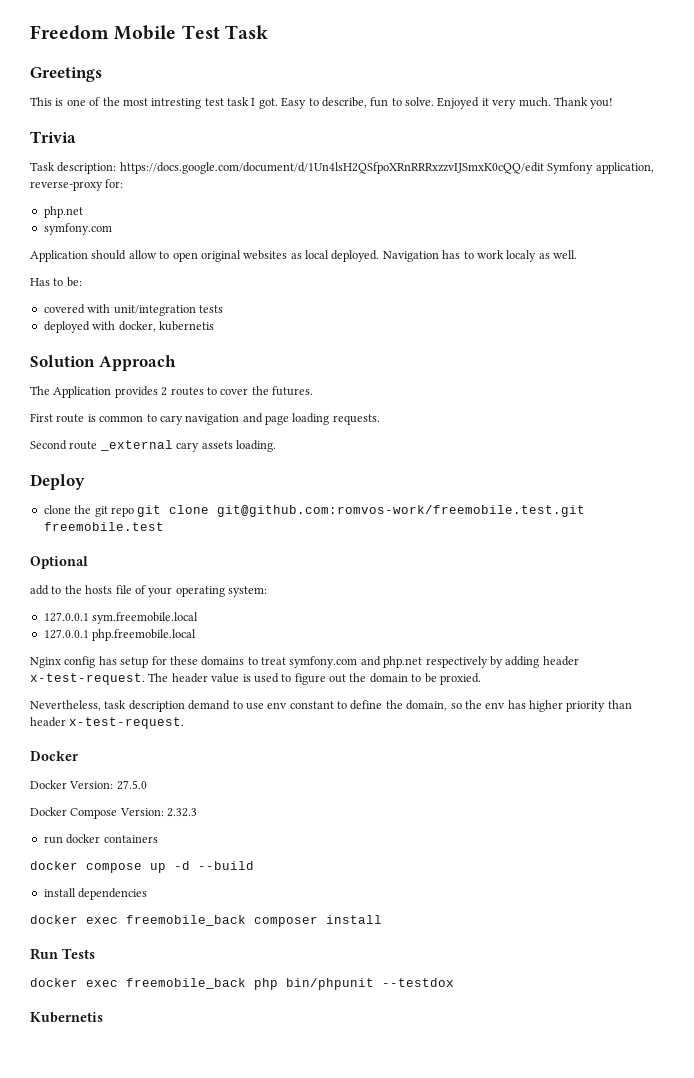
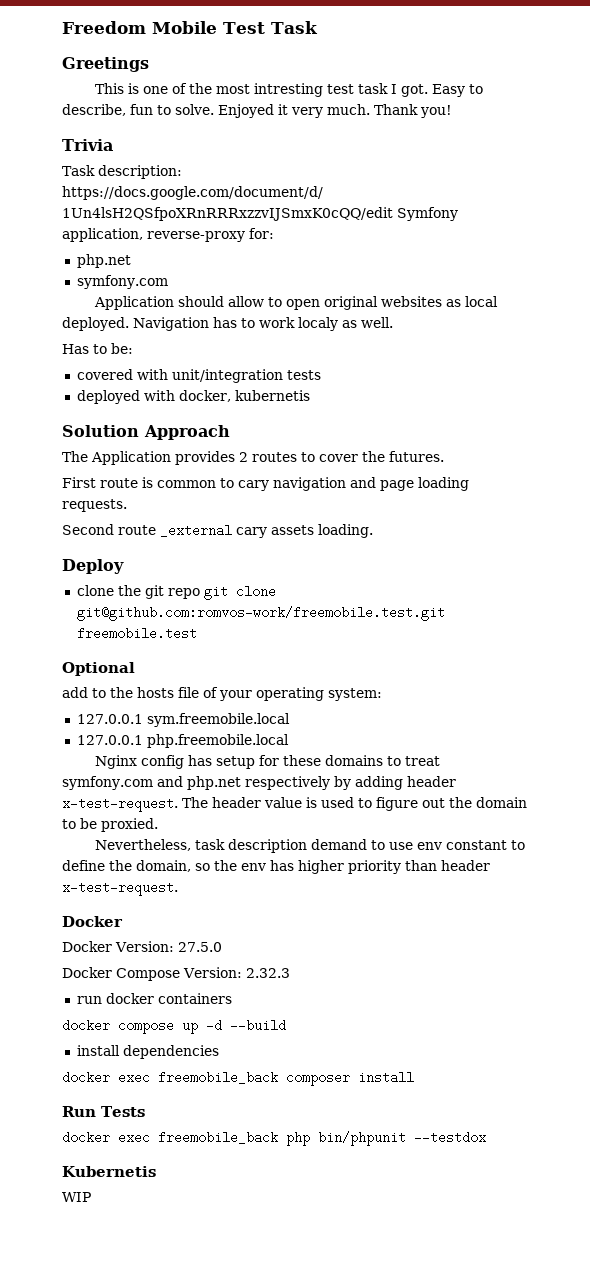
+ WIP

